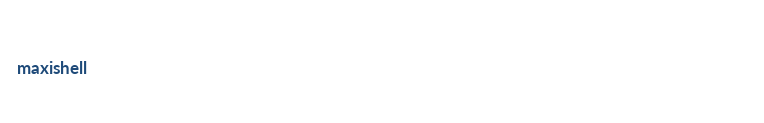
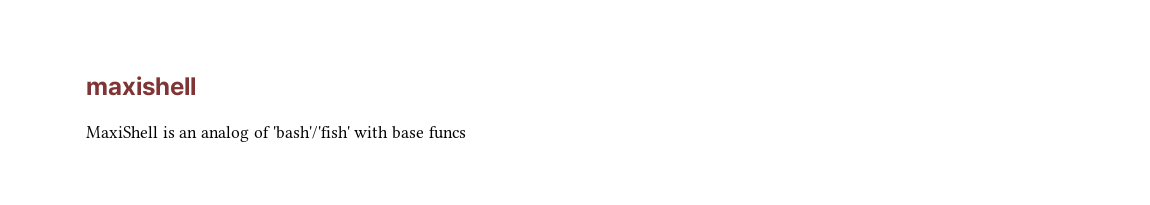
+ MaxiShell is an analog of 'bash'/'fish' with base funcs

